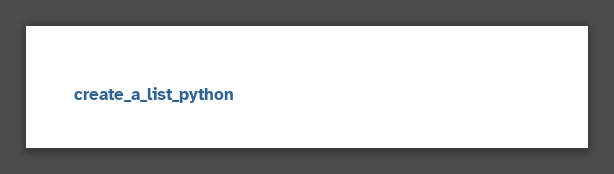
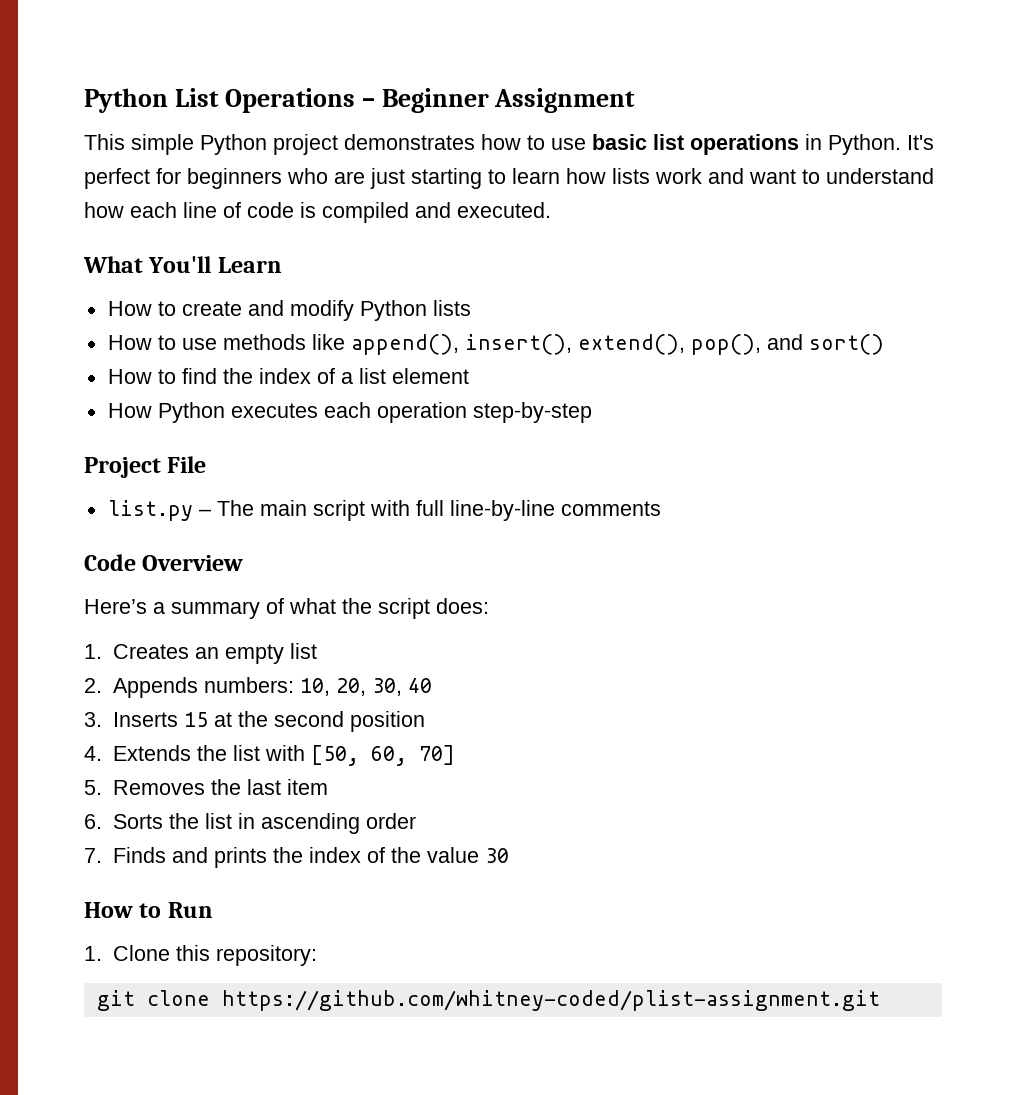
- create_a_list_python
+ Python List Operations – Beginner Assignment
+ This simple Python project demonstrates how to use basic list operations in Python. It's perfect for beginners who are just starting to learn how lists work and want to understand how each line of code is compiled and executed.
+ What You'll Learn
+ How to create and modify Python lists
+ How to use methods like append(), insert(), extend(), pop(), and sort()
+ How to find the index of a list element
+ How Python executes each operation step-by-step
+ Project File
+ list.py – The main script with full line-by-line comments
+ Code Overview
+ Here’s a summary of what the script does:
+ 1. Creates an empty list
+ 2. Appends numbers: 10, 20, 30, 40
+ 3. Inserts 15 at the second position
+ 4. Extends the list with [50, 60, 70]
+ 5. Removes the last item
+ 6. Sorts the list in ascending order
+ 7. Finds and prints the index of the value 30
+ How to Run
+ 1. Clone this repository:
+ git clone https://github.com/whitney-coded/plist-assignment.git

